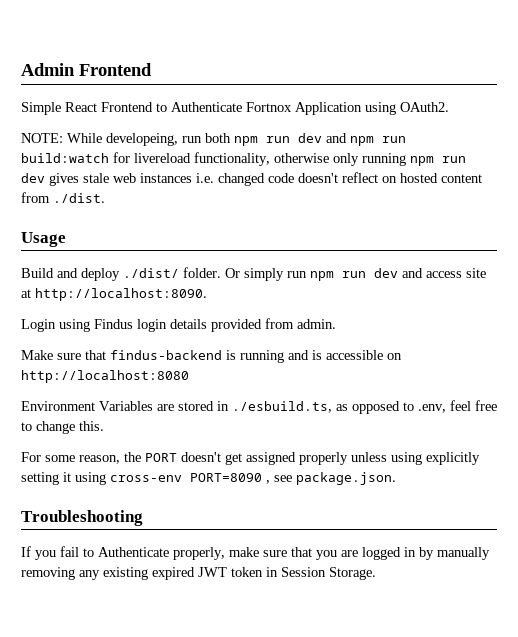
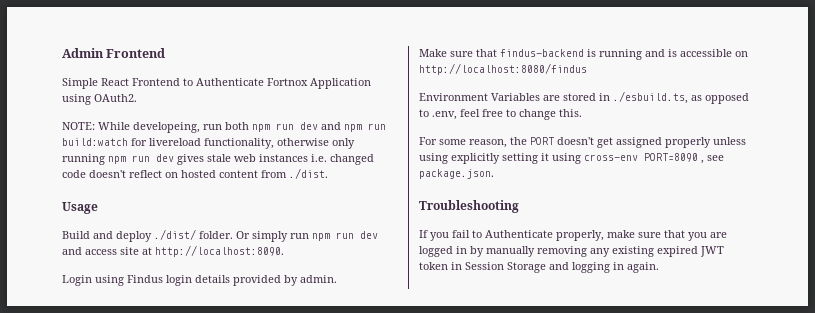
- Login using Findus login details provided from admin.
+ Login using Findus login details provided by admin.
- Make sure that findus-backend is running and is accessible on http://localhost:8080
+ Make sure that findus-backend is running and is accessible on http://localhost:8080/findus
- If you fail to Authenticate properly, make sure that you are logged in by manually removing any existing expired JWT token in Session Storage.
+ If you fail to Authenticate properly, make sure that you are logged in by manually removing any existing expired JWT token in Session Storage and logging in again.

